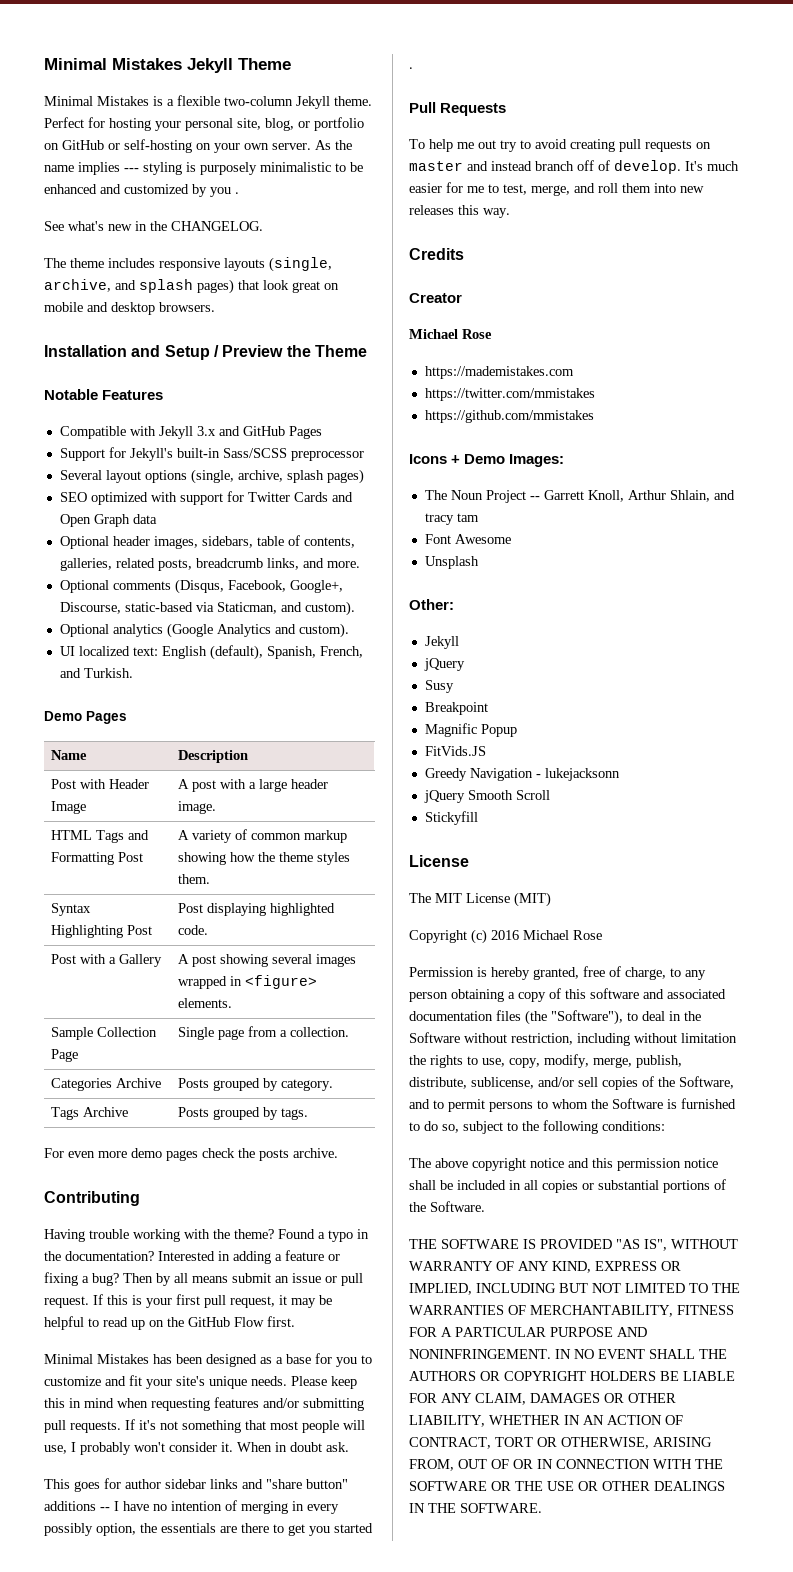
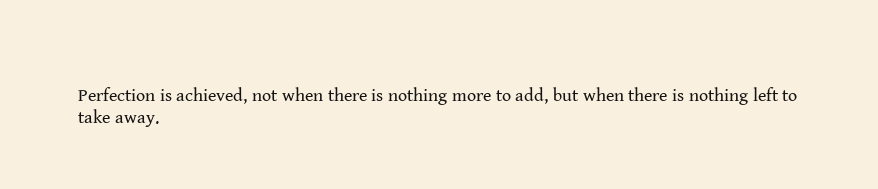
- Minimal Mistakes Jekyll Theme
- Minimal Mistakes is a flexible two-column Jekyll theme. Perfect for hosting your personal site, blog, or portfolio on GitHub or self-hosting on your own server. As the name implies --- styling is purposely minimalistic to be enhanced and customized by you .
- See what's new in the CHANGELOG.
- The theme includes responsive layouts (single, archive, and splash pages) that look great on mobile and desktop browsers.
- Installation and Setup / Preview the Theme
- Notable Features
- Compatible with Jekyll 3.x and GitHub Pages
- Support for Jekyll's built-in Sass/SCSS preprocessor
- Several layout options (single, archive, splash pages)
- SEO optimized with support for Twitter Cards and Open Graph data
- Optional header images, sidebars, table of contents, galleries, related posts, breadcrumb links, and more.
- Optional comments (Disqus, Facebook, Google+, Discourse, static-based via Staticman, and custom).
- Optional analytics (Google Analytics and custom).
- UI localized text: English (default), Spanish, French, and Turkish.
- Demo Pages
- Name | Description
- Post with Header Image | A post with a large header image.
- HTML Tags and Formatting Post | A variety of common markup showing how the theme styles them.
- Syntax Highlighting Post | Post displaying highlighted code.
- Post with a Gallery | A post showing several images wrapped in <figure> elements.
- Sample Collection Page | Single page from a collection.
- Categories Archive | Posts grouped by category.
- Tags Archive | Posts grouped by tags.
- For even more demo pages check the posts archive.
- Contributing
- Having trouble working with the theme? Found a typo in the documentation? Interested in adding a feature or fixing a bug? Then by all means submit an issue or pull request. If this is your first pull request, it may be helpful to read up on the GitHub Flow first.
- Minimal Mistakes has been designed as a base for you to customize and fit your site's unique needs. Please keep this in mind when requesting features and/or submitting pull requests. If it's not something that most people will use, I probably won't consider it. When in doubt ask.
- This goes for author sidebar links and "share button" additions -- I have no intention of merging in every possibly option, the essentials are there to get you started .
- Pull Requests
- To help me out try to avoid creating pull requests on master and instead branch off of develop. It's much easier for me to test, merge, and roll them into new releases this way.
- Credits
- Creator
- Michael Rose
- https://mademistakes.com
- https://twitter.com/mmistakes
- https://github.com/mmistakes
- Icons + Demo Images:
- The Noun Project -- Garrett Knoll, Arthur Shlain, and tracy tam
- Font Awesome
- Unsplash
- Other:
- Jekyll
- jQuery
- Susy
- Breakpoint
- Magnific Popup
- FitVids.JS
- Greedy Navigation - lukejacksonn
- jQuery Smooth Scroll
- Stickyfill
- License
- The MIT License (MIT)
- Copyright (c) 2016 Michael Rose
- Permission is hereby granted, free of charge, to any person obtaining a copy of this software and associated documentation files (the "Software"), to deal in the Software without restriction, including without limitation the rights to use, copy, modify, merge, publish, distribute, sublicense, and/or sell copies of the Software, and to permit persons to whom the Software is furnished to do so, subject to the following conditions:
- The above copyright notice and this permission notice shall be included in all copies or substantial portions of the Software.
- THE SOFTWARE IS PROVIDED "AS IS", WITHOUT WARRANTY OF ANY KIND, EXPRESS OR IMPLIED, INCLUDING BUT NOT LIMITED TO THE WARRANTIES OF MERCHANTABILITY, FITNESS FOR A PARTICULAR PURPOSE AND NONINFRINGEMENT. IN NO EVENT SHALL THE AUTHORS OR COPYRIGHT HOLDERS BE LIABLE FOR ANY CLAIM, DAMAGES OR OTHER LIABILITY, WHETHER IN AN ACTION OF CONTRACT, TORT OR OTHERWISE, ARISING FROM, OUT OF OR IN CONNECTION WITH THE SOFTWARE OR THE USE OR OTHER DEALINGS IN THE SOFTWARE.
+ Perfection is achieved, not when there is nothing more to add, but when there is nothing left to take away.

